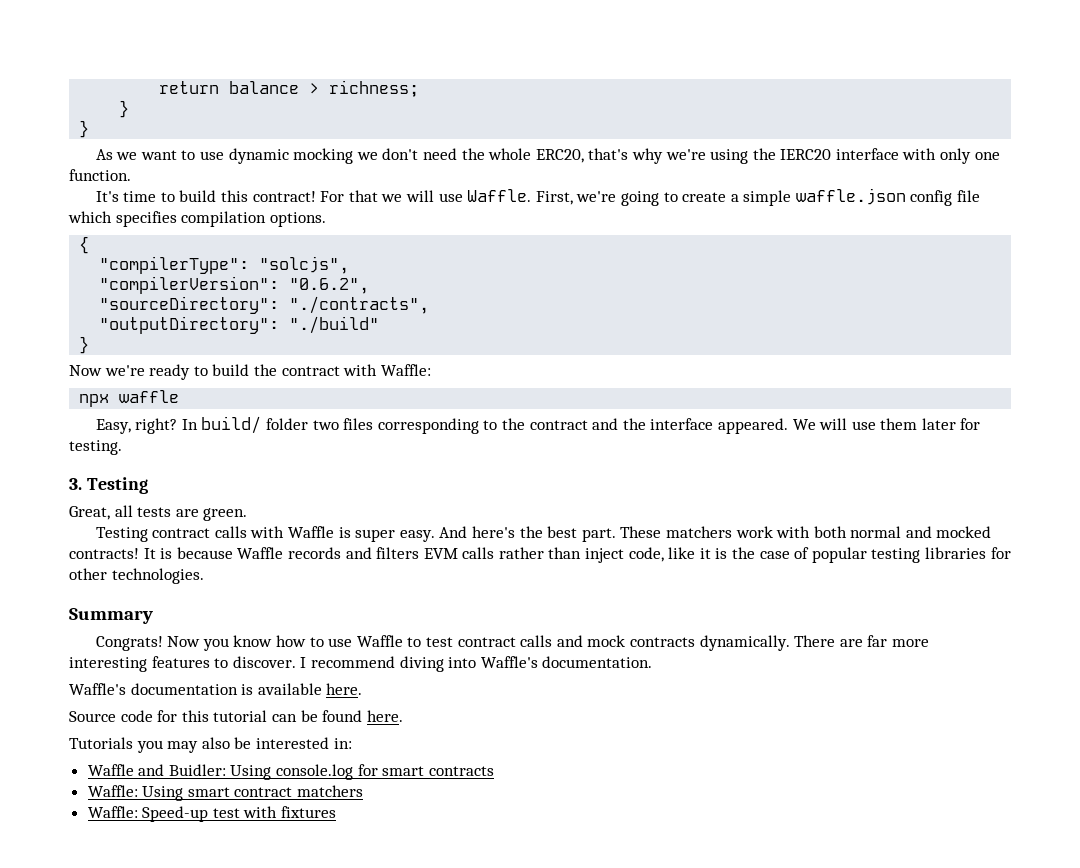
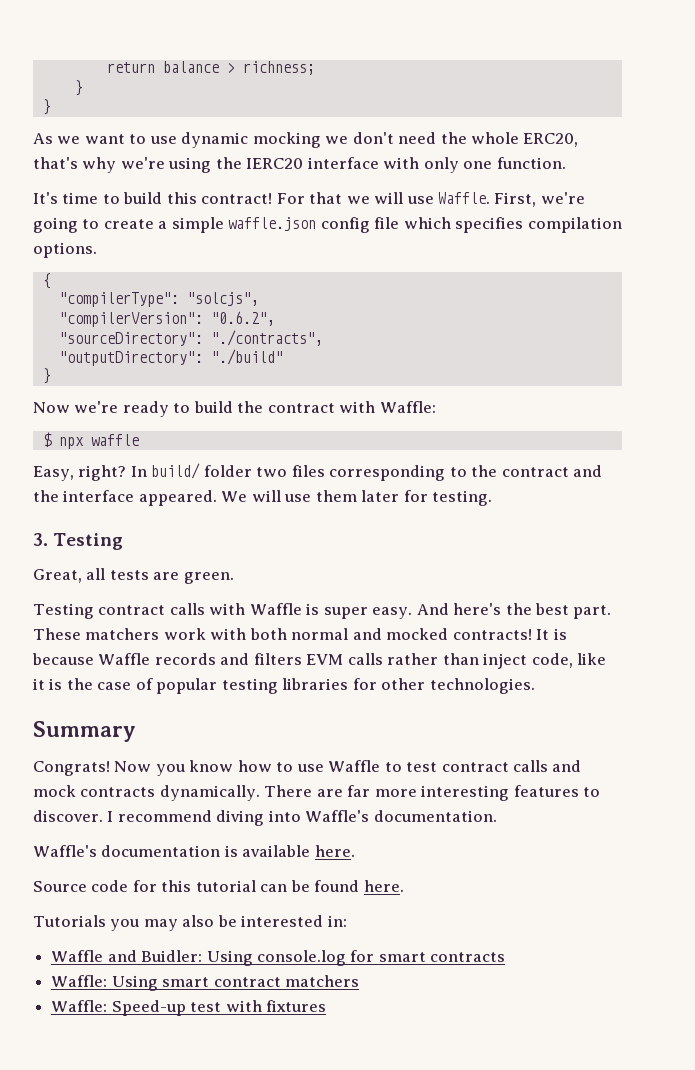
- npx waffle
+ $ npx waffle

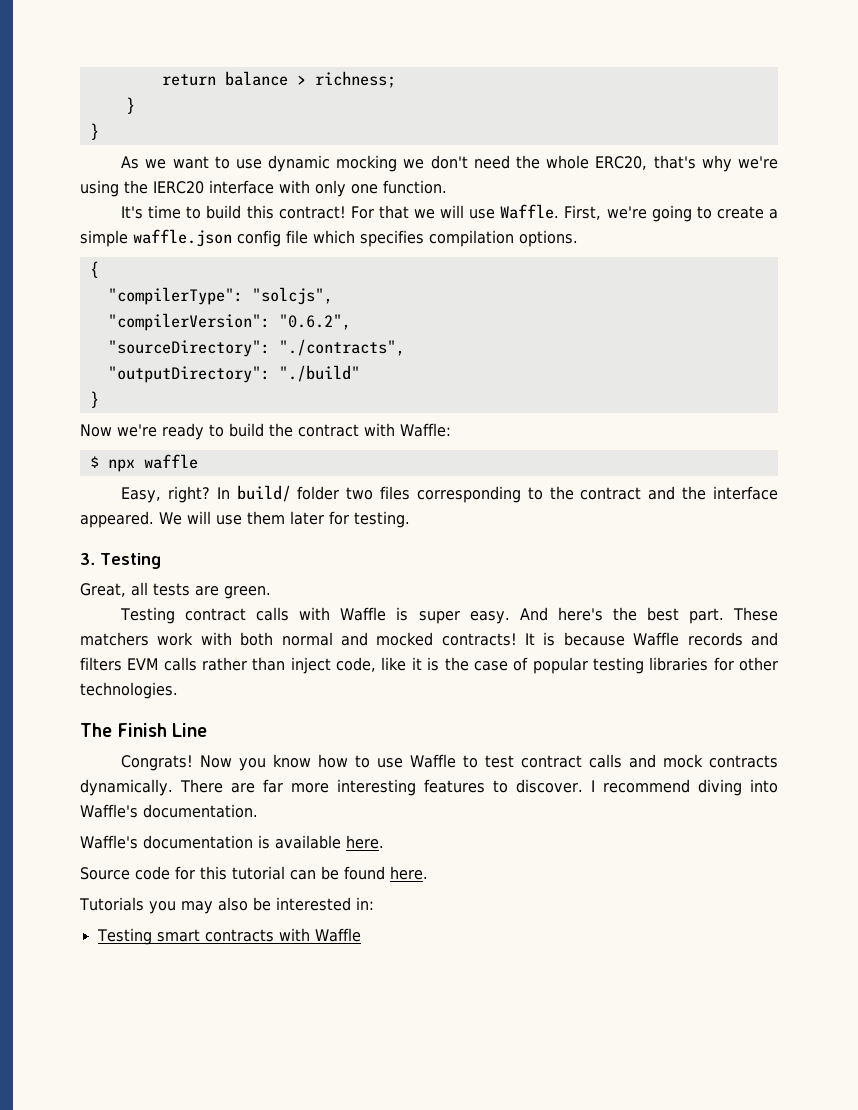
- Summary
+ The Finish Line
- Waffle and Buidler: Using console.log for smart contracts
- Waffle: Using smart contract matchers
- Waffle: Speed-up test with fixtures
+ Testing smart contracts with Waffle

